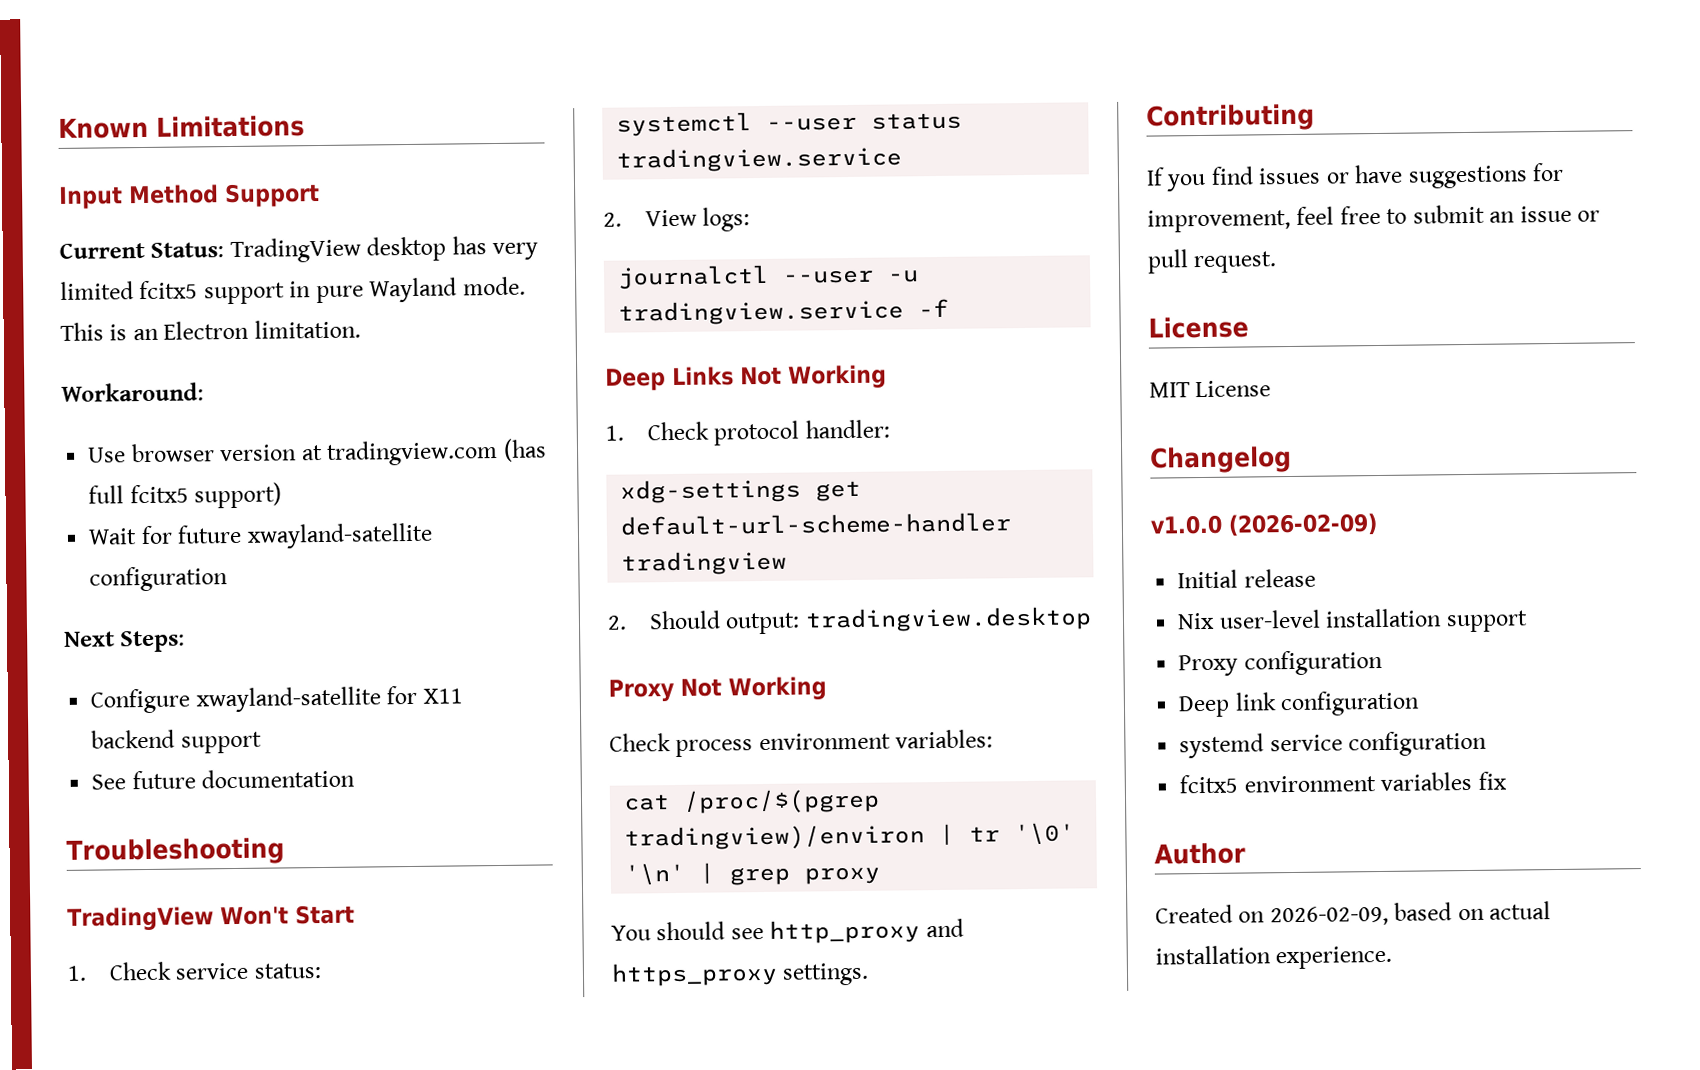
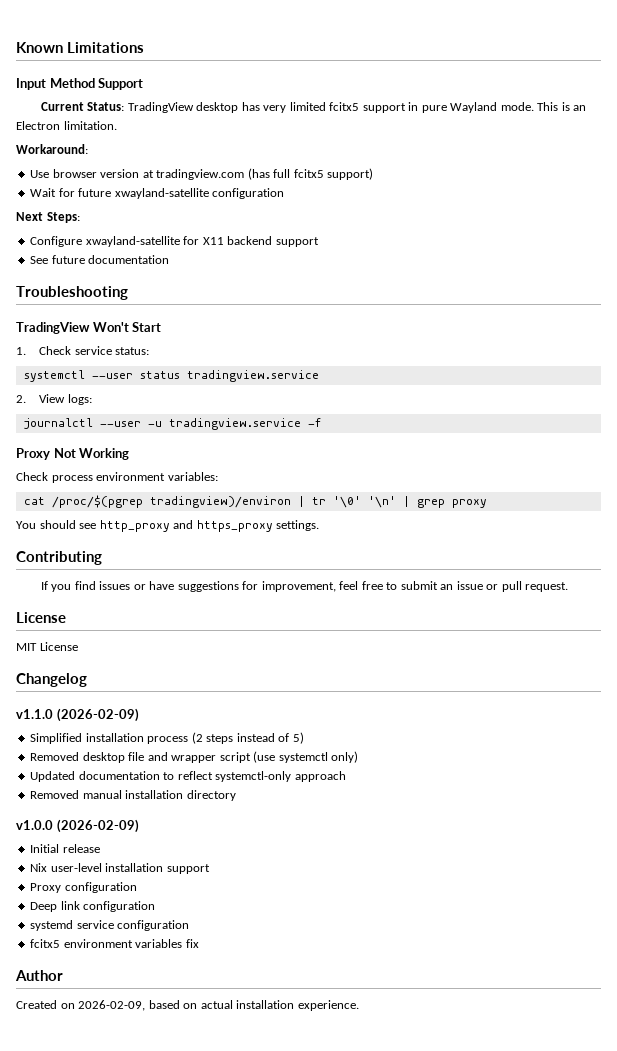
- Deep Links Not Working
- 1. Check protocol handler:
- xdg-settings get default-url-scheme-handler tradingview
- 2. Should output: tradingview.desktop
+ v1.1.0 (2026-02-09)
+ Simplified installation process (2 steps instead of 5)
+ Removed desktop file and wrapper script (use systemctl only)
+ Updated documentation to reflect systemctl-only approach
+ Removed manual installation directory

